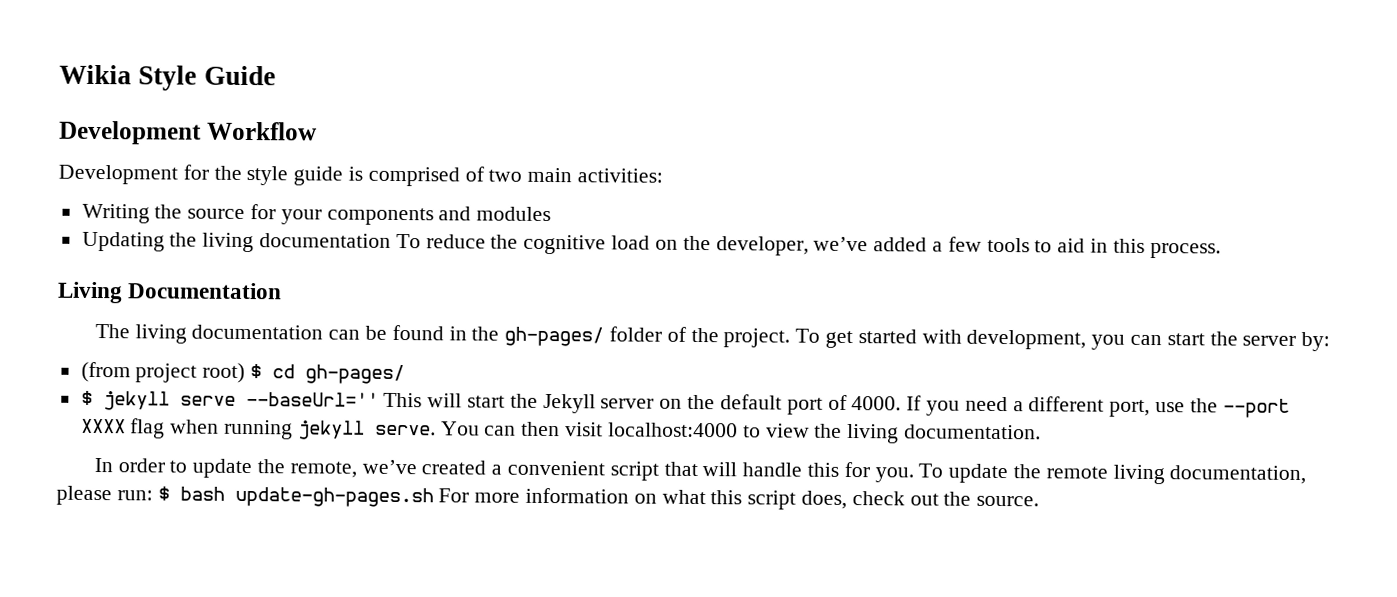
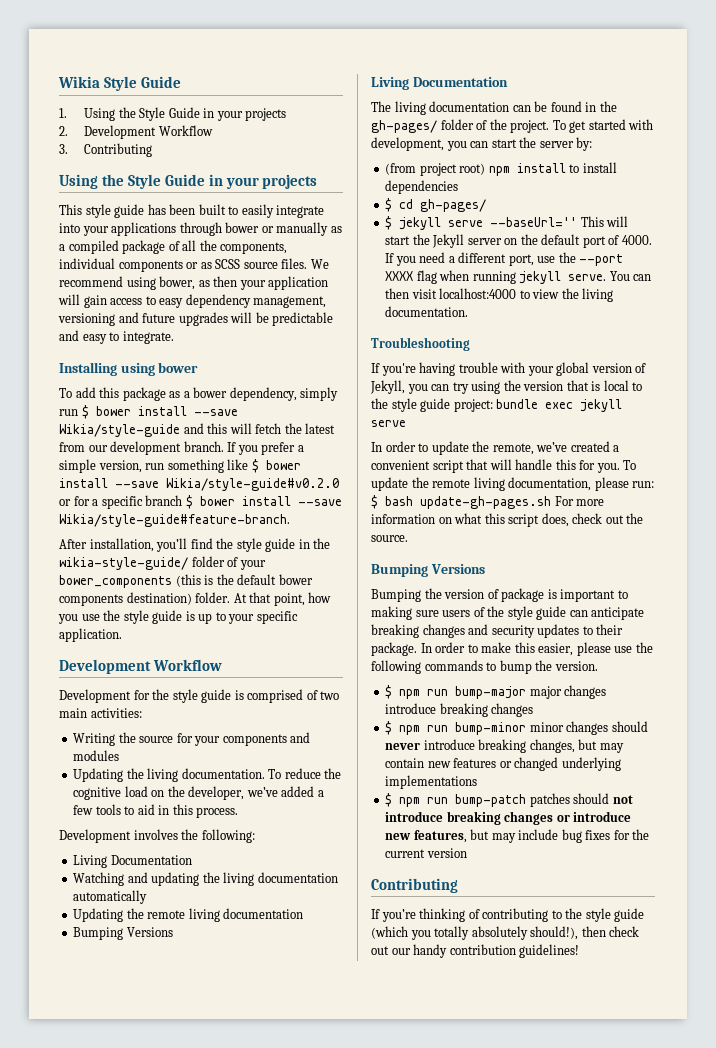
+ 1. Using the Style Guide in your projects
+ 2. Development Workflow
+ 3. Contributing
+ Using the Style Guide in your projects
+ This style guide has been built to easily integrate into your applications through bower or manually as a compiled package of all the components, individual components or as SCSS source files. We recommend using bower, as then your application will gain access to easy dependency management, versioning and future upgrades will be predictable and easy to integrate.
+ Installing using bower
+ To add this package as a bower dependency, simply run $ bower install --save Wikia/style-guide and this will fetch the latest from our development branch. If you prefer a simple version, run something like $ bower install --save Wikia/style-guide#v0.2.0 or for a specific branch $ bower install --save Wikia/style-guide#feature-branch.
+ After installation, you’ll find the style guide in the wikia-style-guide/ folder of your bower_components (this is the default bower components destination) folder. At that point, how you use the style guide is up to your specific application.
- Updating the living documentation To reduce the cognitive load on the developer, we’ve added a few tools to aid in this process.
+ Updating the living documentation. To reduce the cognitive load on the developer, we’ve added a few tools to aid in this process.
+ Development involves the following:
+ Living Documentation
+ Watching and updating the living documentation automatically
+ Updating the remote living documentation
+ Bumping Versions
- (from project root) $ cd gh-pages/
+ (from project root) npm install to install dependencies
+ $ cd gh-pages/
+ Troubleshooting
+ If you're having trouble with your global version of Jekyll, you can try using the version that is local to the style guide project: bundle exec jekyll serve
  To update the remote living documentation, please run: $ bash update-gh-pages.sh For more information on what this script does, check out the source.
+ Bumping Versions
+ Bumping the version of package is important to making sure users of the style guide can anticipate breaking changes and security updates to their package. In order to make this easier, please use the following commands to bump the version.
+ $ npm run bump-major major changes introduce breaking changes
+ $ npm run bump-minor minor changes should never introduce breaking changes, but may contain new features or changed underlying implementations
+ $ npm run bump-patch patches should not introduce breaking changes or introduce new features, but may include bug fixes for the current version
+ Contributing
+ If you’re thinking of contributing to the style guide (which you totally absolutely should!), then check out our handy contribution guidelines!

